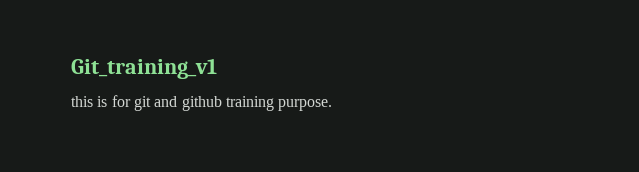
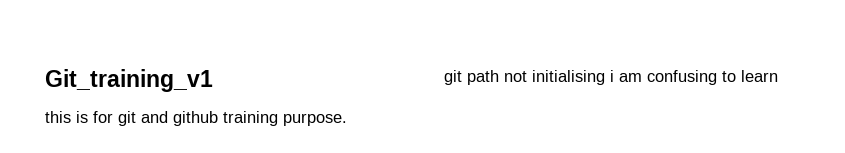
+ git path not initialising i am confusing to learn

